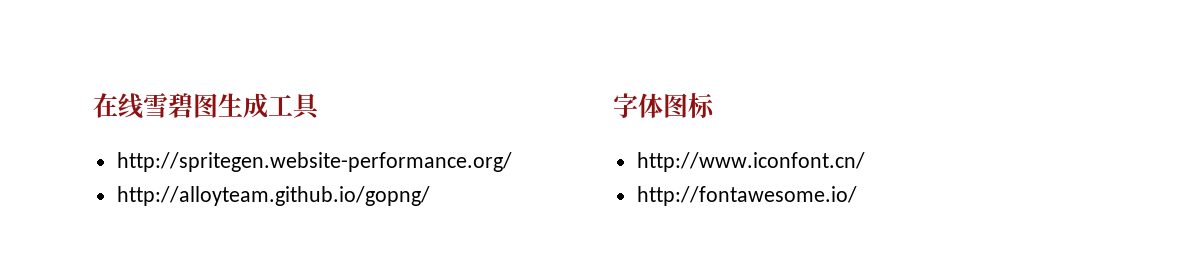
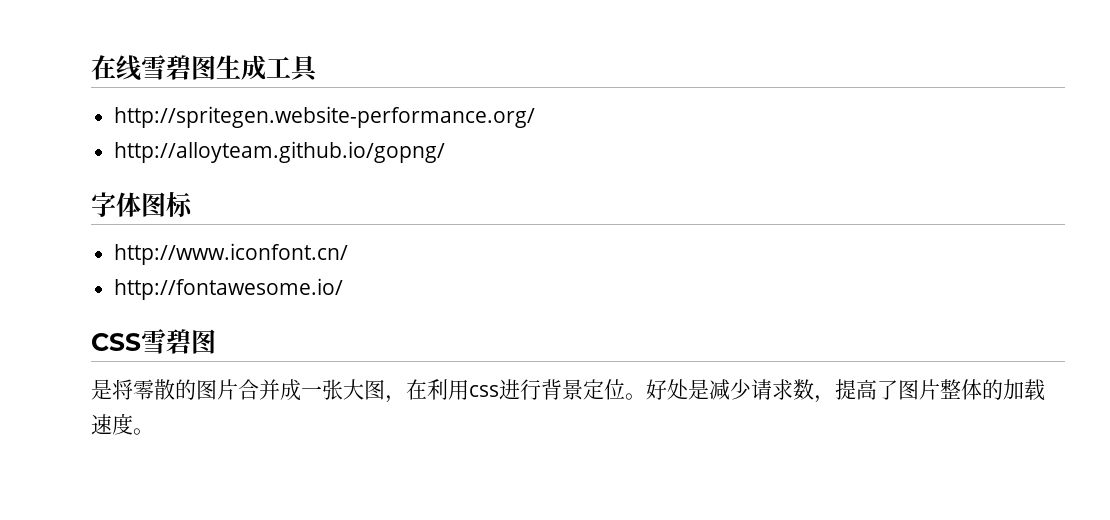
+ CSS雪碧图
+ 是将零散的图片合并成一张大图，在利用css进行背景定位。好处是减少请求数，提高了图片整体的加载速度。

